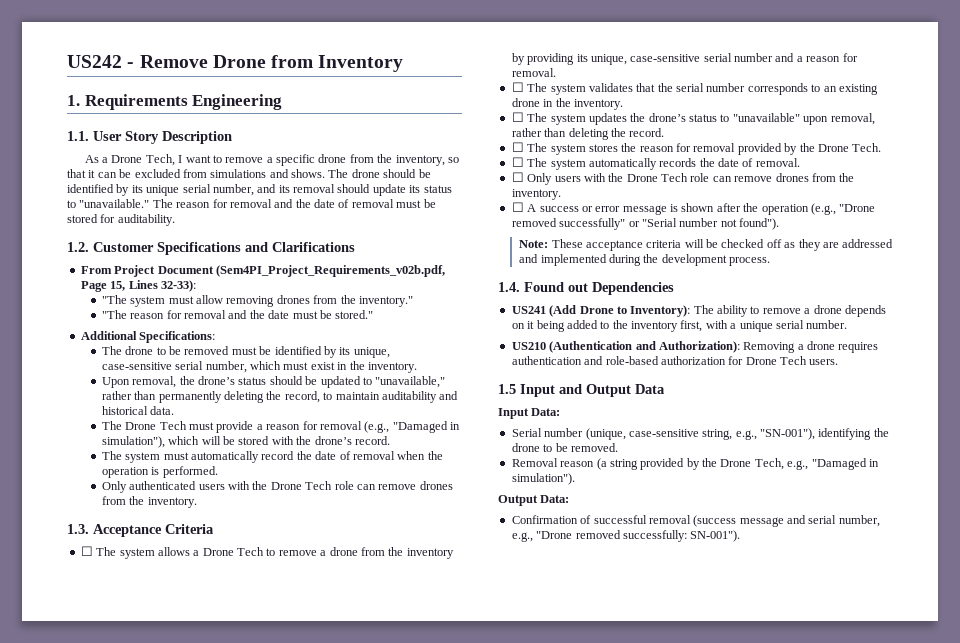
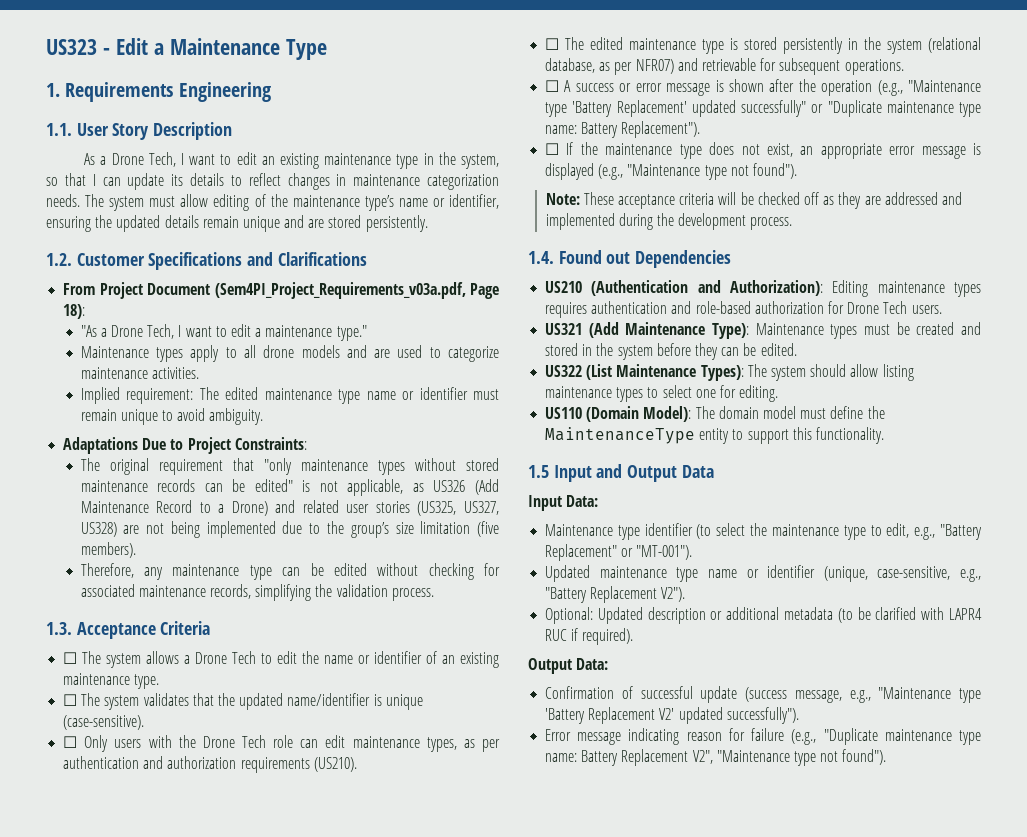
- US242 - Remove Drone from Inventory
+ US323 - Edit a Maintenance Type
- As a Drone Tech, I want to remove a specific drone from the inventory, so that it can be excluded from simulations and shows. The drone should be identified by its unique serial number, and its removal should update its status to "unavailable." The reason for removal and the date of removal must be stored for auditability.
+ As a Drone Tech, I want to edit an existing maintenance type in the system, so that I can update its details to reflect changes in maintenance categorization needs. The system must allow editing of the maintenance type’s name or identifier, ensuring the updated details remain unique and are stored persistently.
- From Project Document (Sem4PI_Project_Requirements_v02b.pdf, Page 15, Lines 32-33):
- "The system must allow removing drones from the inventory."
- "The reason for removal and the date must be stored."
- Additional Specifications:
- The drone to be removed must be identified by its unique, case-sensitive serial number, which must exist in the inventory.
- Upon removal, the drone’s status should be updated to "unavailable," rather than permanently deleting the record, to maintain auditability and historical data.
- The Drone Tech must provide a reason for removal (e.g., "Damaged in simulation"), which will be stored with the drone’s record.
- The system must automatically record the date of removal when the operation is performed.
- Only authenticated users with the Drone Tech role can remove drones from the inventory.
+ From Project Document (Sem4PI_Project_Requirements_v03a.pdf, Page 18):
+ "As a Drone Tech, I want to edit a maintenance type."
+ Maintenance types apply to all drone models and are used to categorize maintenance activities.
+ Implied requirement: The edited maintenance type name or identifier must remain unique to avoid ambiguity.
+ Adaptations Due to Project Constraints:
+ The original requirement that "only maintenance types without stored maintenance records can be edited" is not applicable, as US326 (Add Maintenance Record to a Drone) and related user stories (US325, US327, US328) are not being implemented due to the group’s size limitation (five members).
+ Therefore, any maintenance type can be edited without checking for associated maintenance records, simplifying the validation process.
- ☐ The system allows a Drone Tech to remove a drone from the inventory by providing its unique, case-sensitive serial number and a reason for removal.
+ ☐ The system allows a Drone Tech to edit the name or identifier of an existing maintenance type.
- ☐ The system validates that the serial number corresponds to an existing drone in the inventory.
- ☐ The system updates the drone’s status to "unavailable" upon removal, rather than deleting the record.
- ☐ The system stores the reason for removal provided by the Drone Tech.
- ☐ The system automatically records the date of removal.
+ ☐ The system validates that the updated name/identifier is unique (case-sensitive).
- ☐ Only users with the Drone Tech role can remove drones from the inventory.
+ ☐ Only users with the Drone Tech role can edit maintenance types, as per authentication and authorization requirements (US210).
+ ☐ The edited maintenance type is stored persistently in the system (relational database, as per NFR07) and retrievable for subsequent operations.
- ☐ A success or error message is shown after the operation (e.g., "Drone removed successfully" or "Serial number not found").
+ ☐ A success or error message is shown after the operation (e.g., "Maintenance type 'Battery Replacement' updated successfully" or "Duplicate maintenance type name: Battery Replacement").
+ ☐ If the maintenance type does not exist, an appropriate error message is displayed (e.g., "Maintenance type not found").
- US241 (Add Drone to Inventory): The ability to remove a drone depends on it being added to the inventory first, with a unique serial number.
- US210 (Authentication and Authorization): Removing a drone requires authentication and role-based authorization for Drone Tech users.
+ US210 (Authentication and Authorization): Editing maintenance types requires authentication and role-based authorization for Drone Tech users.
+ US321 (Add Maintenance Type): Maintenance types must be created and stored in the system before they can be edited.
+ US322 (List Maintenance Types): The system should allow listing maintenance types to select one for editing.
+ US110 (Domain Model): The domain model must define the MaintenanceType entity to support this functionality.
- Serial number (unique, case-sensitive string, e.g., "SN-001"), identifying the drone to be removed.
- Removal reason (a string provided by the Drone Tech, e.g., "Damaged in simulation").
+ Maintenance type identifier (to select the maintenance type to edit, e.g., "Battery Replacement" or "MT-001").
+ Updated maintenance type name or identifier (unique, case-sensitive, e.g., "Battery Replacement V2").
+ Optional: Updated description or additional metadata (to be clarified with LAPR4 RUC if required).
- Confirmation of successful removal (success message and serial number, e.g., "Drone removed successfully: SN-001").
+ Confirmation of successful update (success message, e.g., "Maintenance type 'Battery Replacement V2' updated successfully").
+ Error message indicating reason for failure (e.g., "Duplicate maintenance type name: Battery Replacement V2", "Maintenance type not found").

